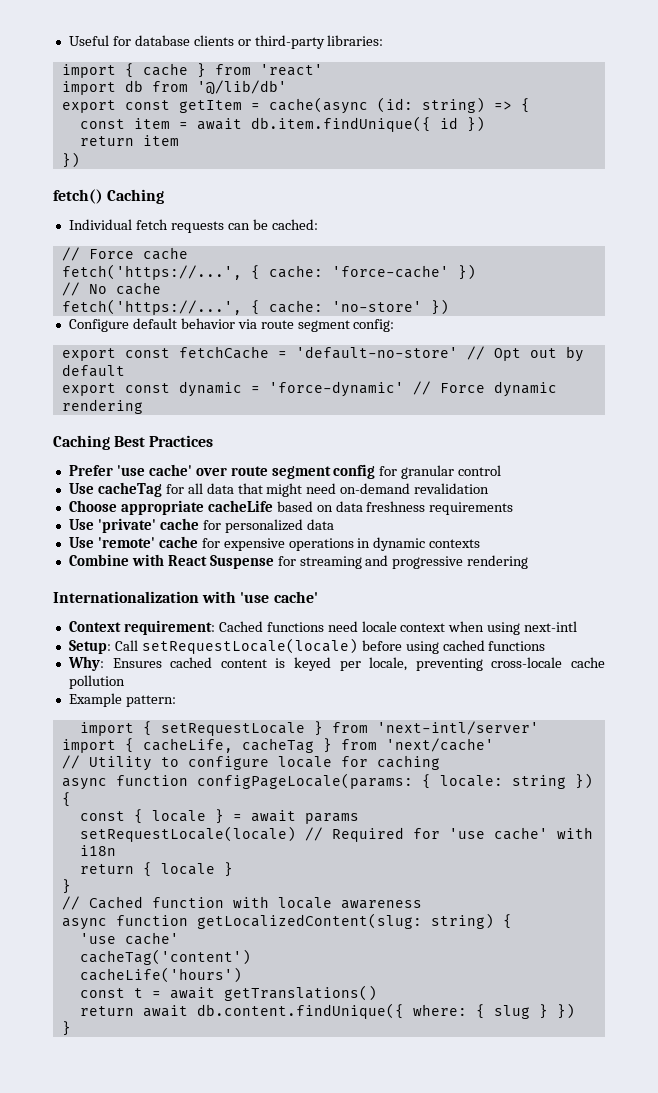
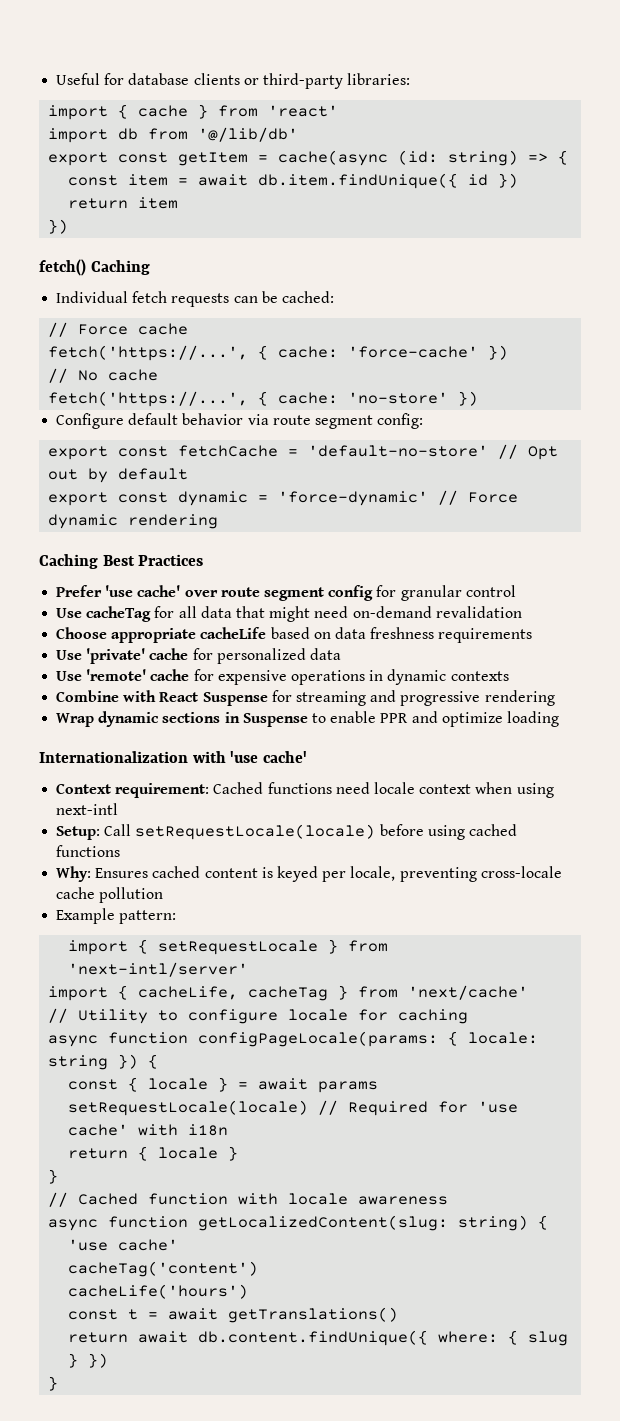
+ Wrap dynamic sections in Suspense to enable PPR and optimize loading

